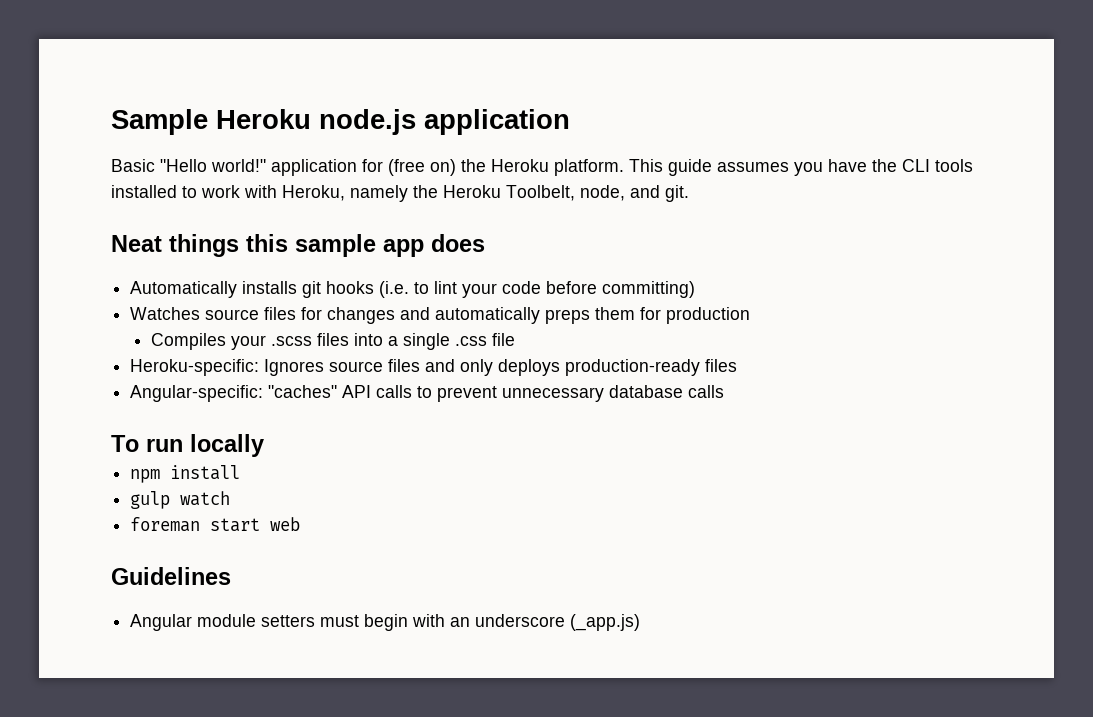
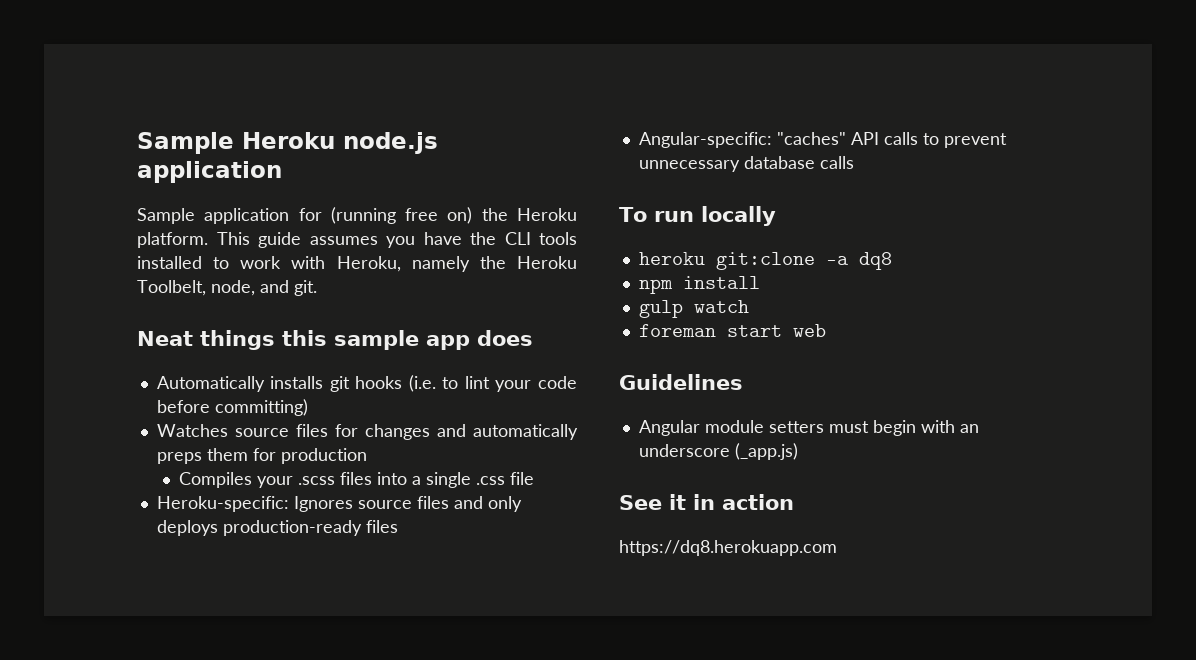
- Basic "Hello world!" application for (free on) the Heroku platform.
+ Sample application for (running free on) the Heroku platform.
+ heroku git:clone -a dq8
+ See it in action
+ https://dq8.herokuapp.com

